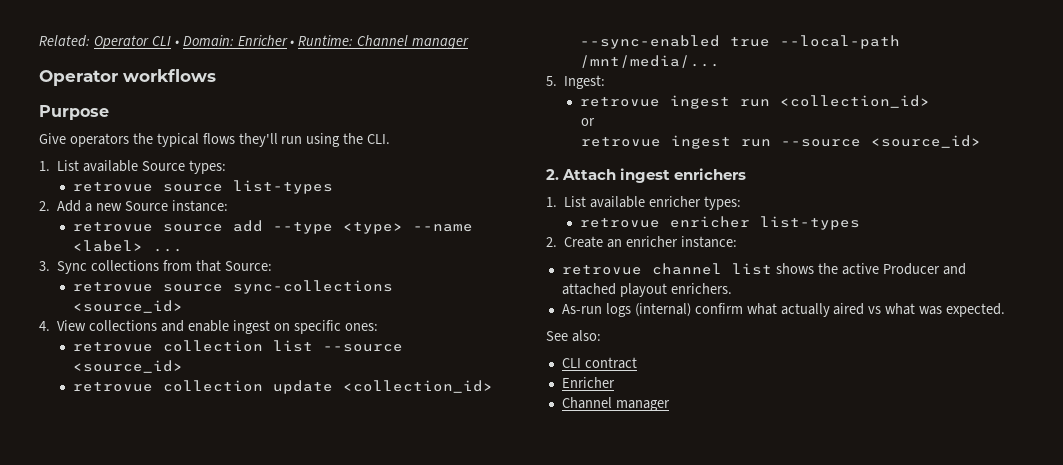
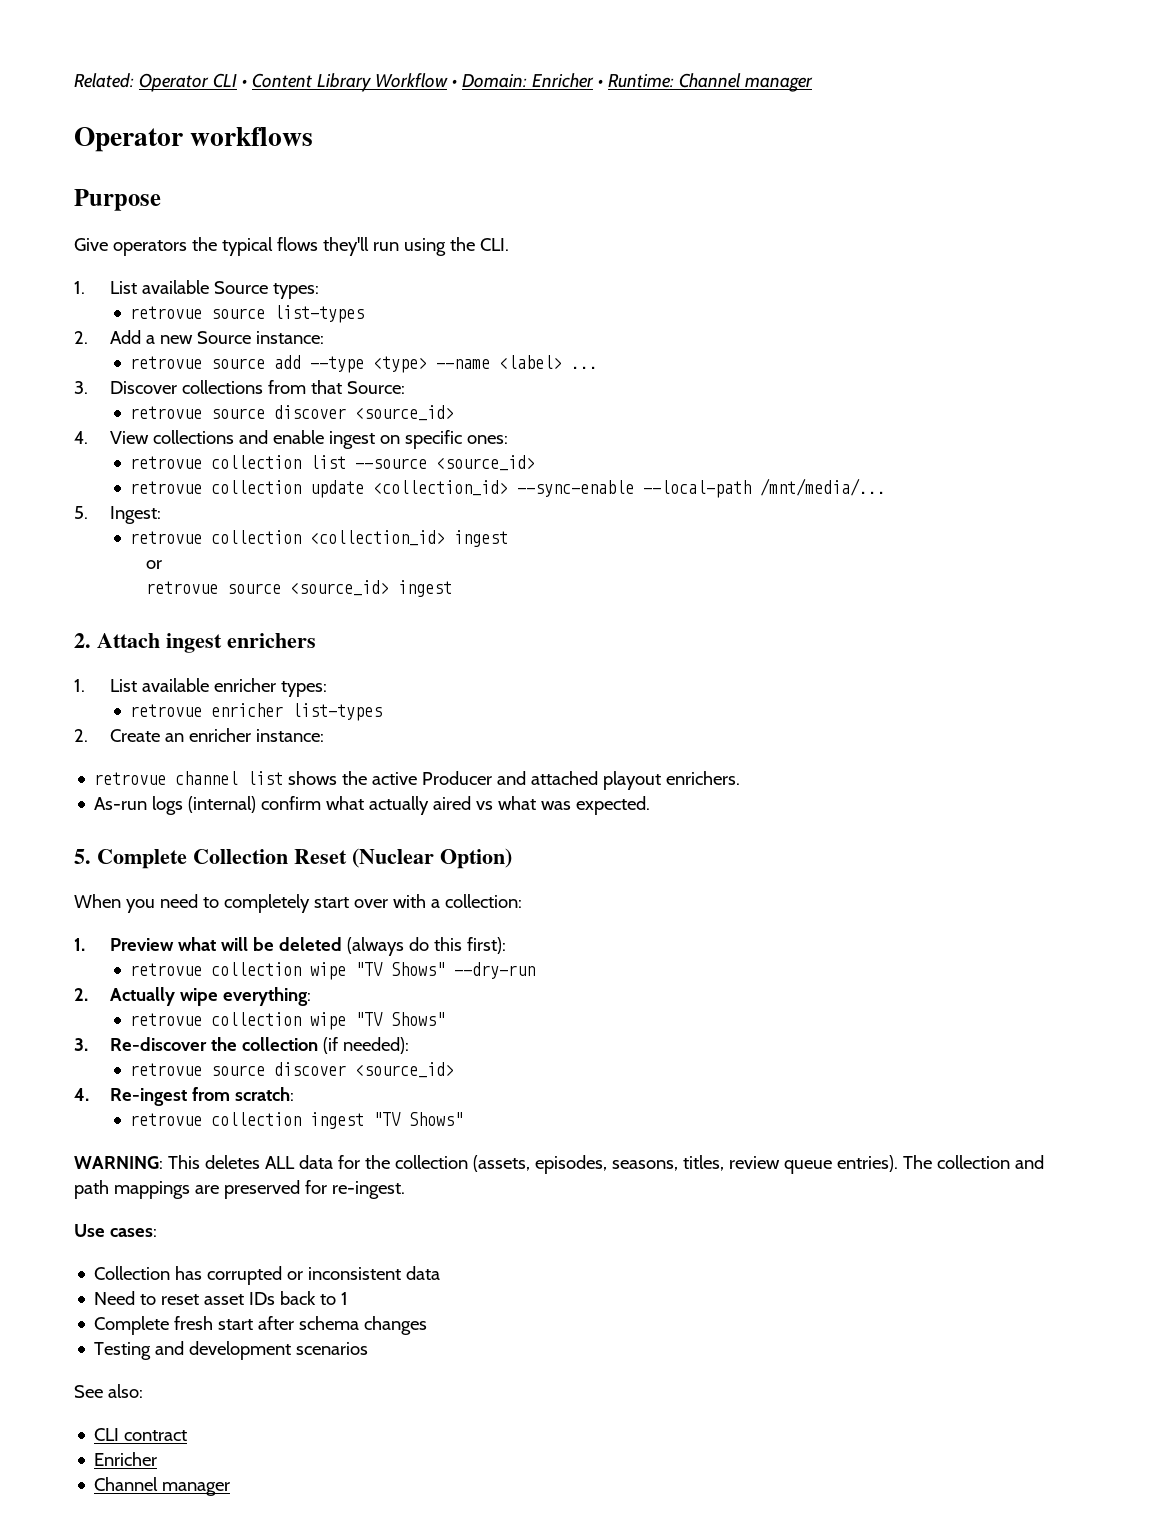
- Related: Operator CLI • Domain: Enricher • Runtime: Channel manager
+ Related: Operator CLI • Content Library Workflow • Domain: Enricher • Runtime: Channel manager
- 3. Sync collections from that Source:
- retrovue source sync-collections <source_id>
+ 3. Discover collections from that Source:
+ retrovue source discover <source_id>
- retrovue collection update <collection_id> --sync-enabled true --local-path /mnt/media/...
+ retrovue collection update <collection_id> --sync-enable --local-path /mnt/media/...
- retrovue ingest run <collection_id>
+ retrovue collection <collection_id> ingest
- retrovue ingest run --source <source_id>
+ retrovue source <source_id> ingest
+ 5. Complete Collection Reset (Nuclear Option)
+ When you need to completely start over with a collection:
+ 1. Preview what will be deleted (always do this first):
+ retrovue collection wipe "TV Shows" --dry-run
+ 2. Actually wipe everything:
+ retrovue collection wipe "TV Shows"
+ 3. Re-discover the collection (if needed):
+ retrovue source discover <source_id>
+ 4. Re-ingest from scratch:
+ retrovue collection ingest "TV Shows"
+ WARNING: This deletes ALL data for the collection (assets, episodes, seasons, titles, review queue entries). The collection and path mappings are preserved for re-ingest.
+ Use cases:
+ Collection has corrupted or inconsistent data
+ Need to reset asset IDs back to 1
+ Complete fresh start after schema changes
+ Testing and development scenarios

